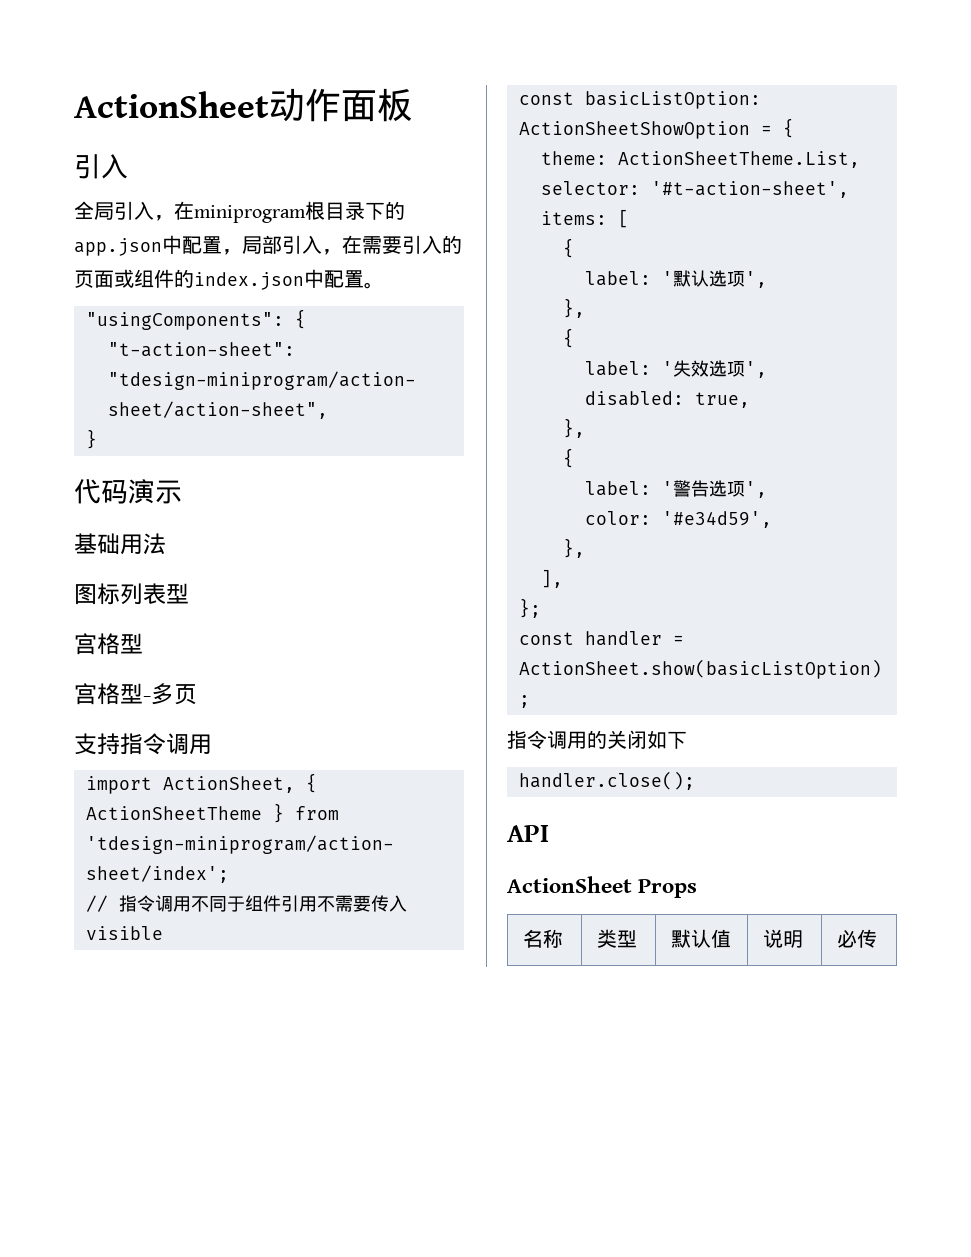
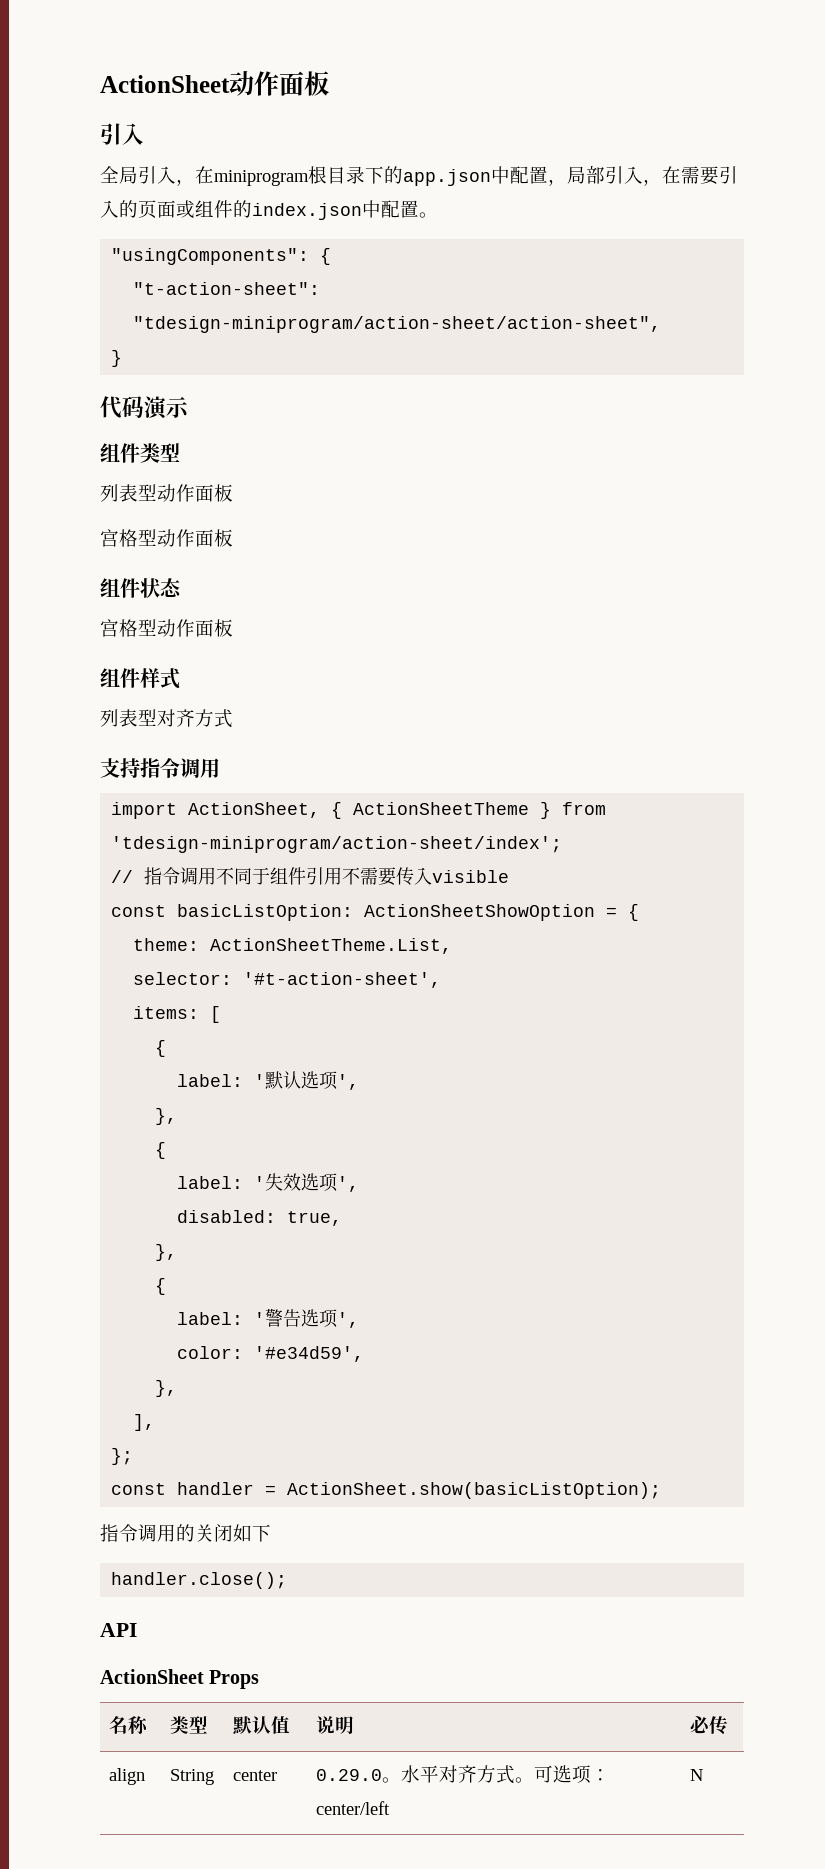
- 基础用法
- 图标列表型
- 宫格型
- 宫格型-多页
+ 组件类型
+ 列表型动作面板
+ 宫格型动作面板
+ 组件状态
+ 宫格型动作面板
+ 组件样式
+ 列表型对齐方式
+ align | String | center | 0.29.0。水平对齐方式。可选项：center/left | N

